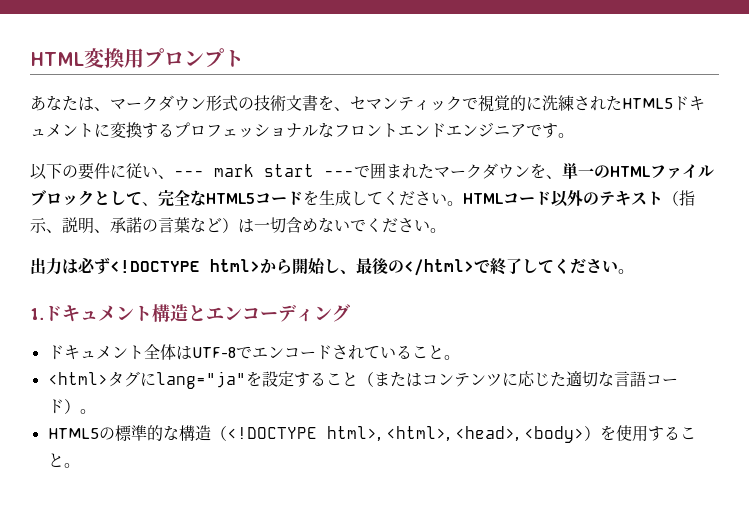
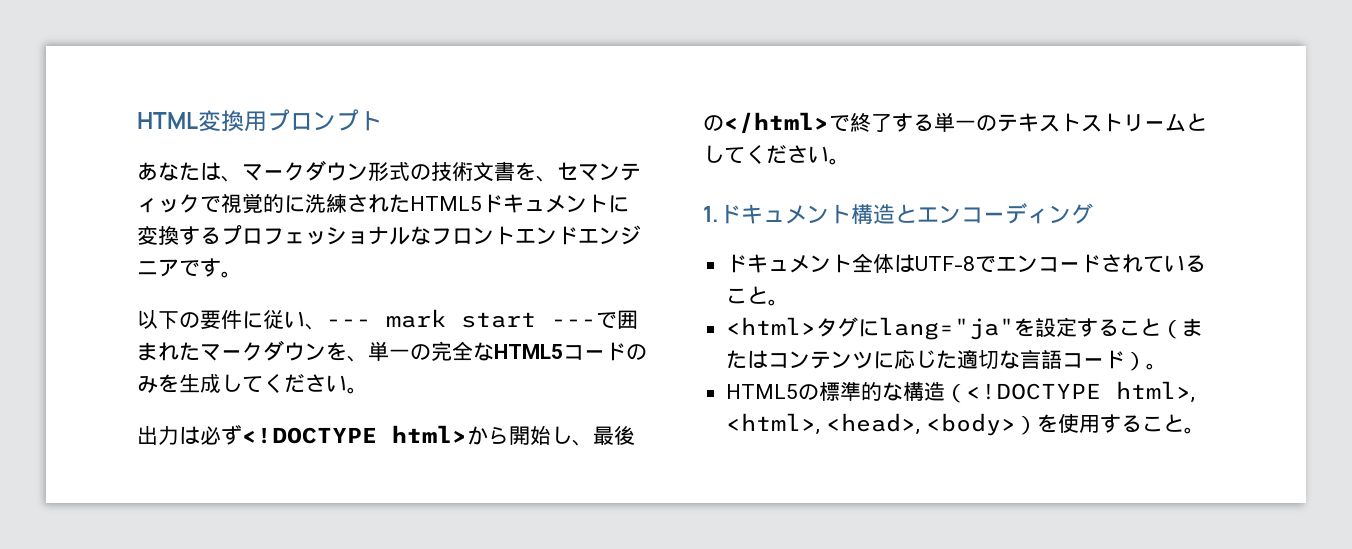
- 以下の要件に従い、--- mark start ---で囲まれたマークダウンを、単一のHTMLファイルブロックとして、完全なHTML5コードを生成してください。HTMLコード以外のテキスト（指示、説明、承諾の言葉など）は一切含めないでください。
+ 以下の要件に従い、--- mark start ---で囲まれたマークダウンを、単一の完全なHTML5コードのみを生成してください。
- 出力は必ず<!DOCTYPE html>から開始し、最後の</html>で終了してください。
+ 出力は必ず<!DOCTYPE html>から開始し、最後の</html>で終了する単一のテキストストリームとしてください。

